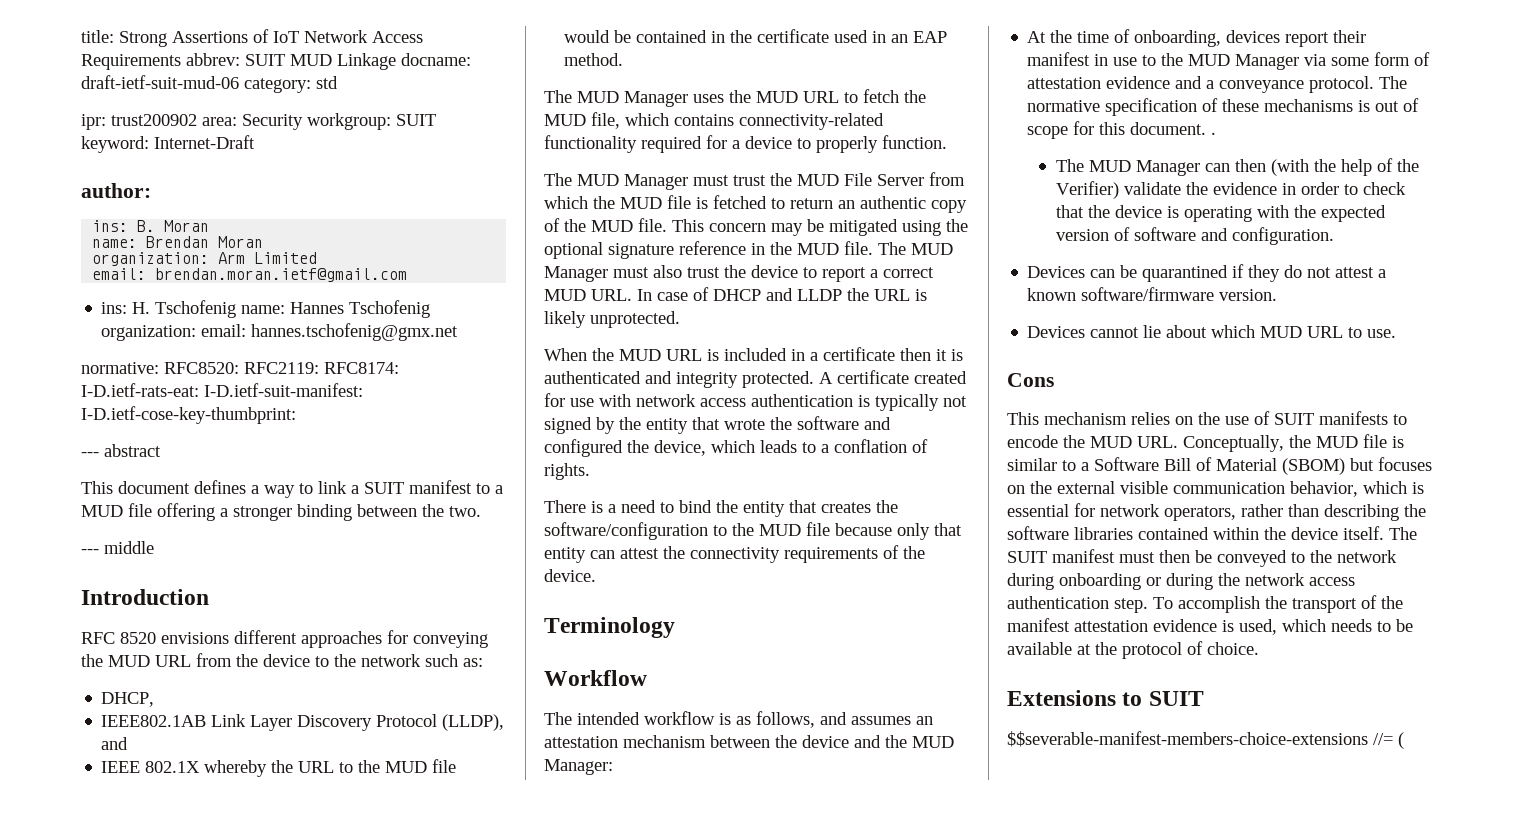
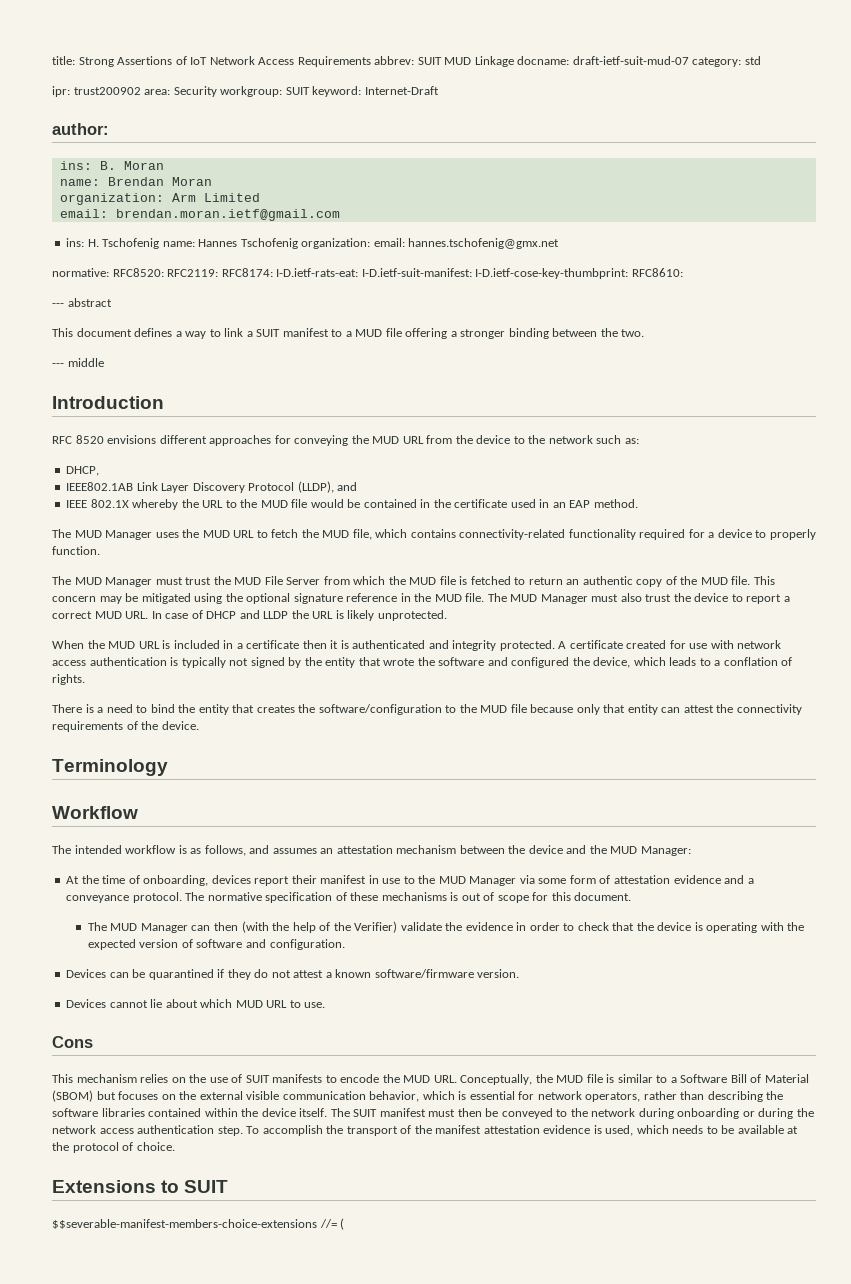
- title: Strong Assertions of IoT Network Access Requirements abbrev: SUIT MUD Linkage docname: draft-ietf-suit-mud-06 category: std
+ title: Strong Assertions of IoT Network Access Requirements abbrev: SUIT MUD Linkage docname: draft-ietf-suit-mud-07 category: std
- normative: RFC8520: RFC2119: RFC8174: I-D.ietf-rats-eat: I-D.ietf-suit-manifest: I-D.ietf-cose-key-thumbprint:
+ normative: RFC8520: RFC2119: RFC8174: I-D.ietf-rats-eat: I-D.ietf-suit-manifest: I-D.ietf-cose-key-thumbprint: RFC8610:
- The normative specification of these mechanisms is out of scope for this document. .
+ The normative specification of these mechanisms is out of scope for this document.

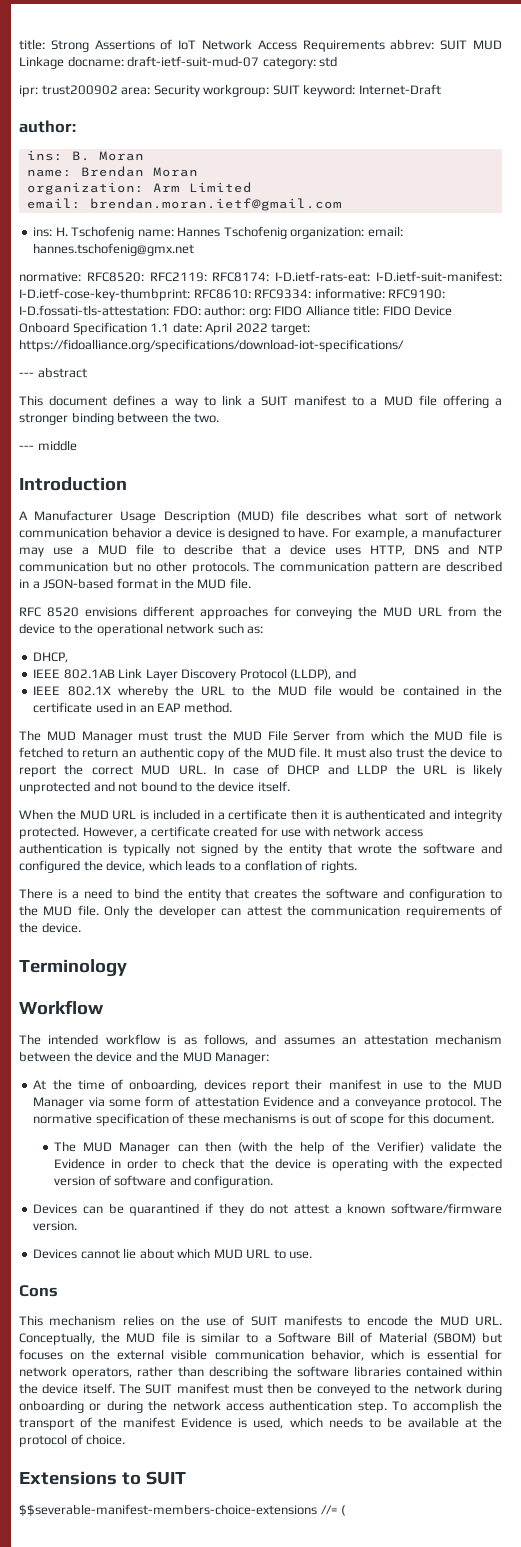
- normative: RFC8520: RFC2119: RFC8174: I-D.ietf-rats-eat: I-D.ietf-suit-manifest: I-D.ietf-cose-key-thumbprint: RFC8610:
+ normative: RFC8520: RFC2119: RFC8174: I-D.ietf-rats-eat: I-D.ietf-suit-manifest: I-D.ietf-cose-key-thumbprint: RFC8610: RFC9334: informative: RFC9190: I-D.fossati-tls-attestation: FDO: author: org: FIDO Alliance title: FIDO Device Onboard Specification 1.1 date: April 2022 target: https://fidoalliance.org/specifications/download-iot-specifications/
+ A Manufacturer Usage Description (MUD) file describes what sort of network communication behavior a device is designed to have. For example, a manufacturer may use a MUD file to describe that a device uses HTTP, DNS and NTP communication but no other protocols. The communication pattern are described in a JSON-based format in the MUD file.
- RFC 8520 envisions different approaches for conveying the MUD URL from the device to the network such as:
+ RFC 8520 envisions different approaches for conveying the MUD URL from the device to the operational network such as:
- IEEE802.1AB Link Layer Discovery Protocol (LLDP), and
+ IEEE 802.1AB Link Layer Discovery Protocol (LLDP), and
- The MUD Manager uses the MUD URL to fetch the MUD file, which contains connectivity-related functionality required for a device to properly function.
- This concern may be mitigated using the optional signature reference in the MUD file. The MUD Manager must also trust the device to report a correct MUD URL. In case of DHCP and LLDP the URL is likely unprotected.
+ It must also trust the device to report the correct MUD URL. In case of DHCP and LLDP the URL is likely unprotected and not bound to the device itself.
- A certificate created for use with network access authentication is typically not signed by the entity that wrote the software and configured the device, which leads to a conflation of rights.
+ However, a certificate created for use with network access authentication is typically not signed by the entity that wrote the software and configured the device, which leads to a conflation of rights.
- There is a need to bind the entity that creates the software/configuration to the MUD file because only that entity can attest the connectivity requirements of the device.
+ There is a need to bind the entity that creates the software and configuration to the MUD file. Only the developer can attest the communication requirements of the device.
- At the time of onboarding, devices report their manifest in use to the MUD Manager via some form of attestation evidence and a conveyance protocol.
+ At the time of onboarding, devices report their manifest in use to the MUD Manager via some form of attestation Evidence and a conveyance protocol.
- The MUD Manager can then (with the help of the Verifier) validate the evidence in order to check that the device is operating with the expected version of software and configuration.
+ The MUD Manager can then (with the help of the Verifier) validate the Evidence in order to check that the device is operating with the expected version of software and configuration.
- To accomplish the transport of the manifest attestation evidence is used, which needs to be available at the protocol of choice.
+ To accomplish the transport of the manifest Evidence is used, which needs to be available at the protocol of choice.

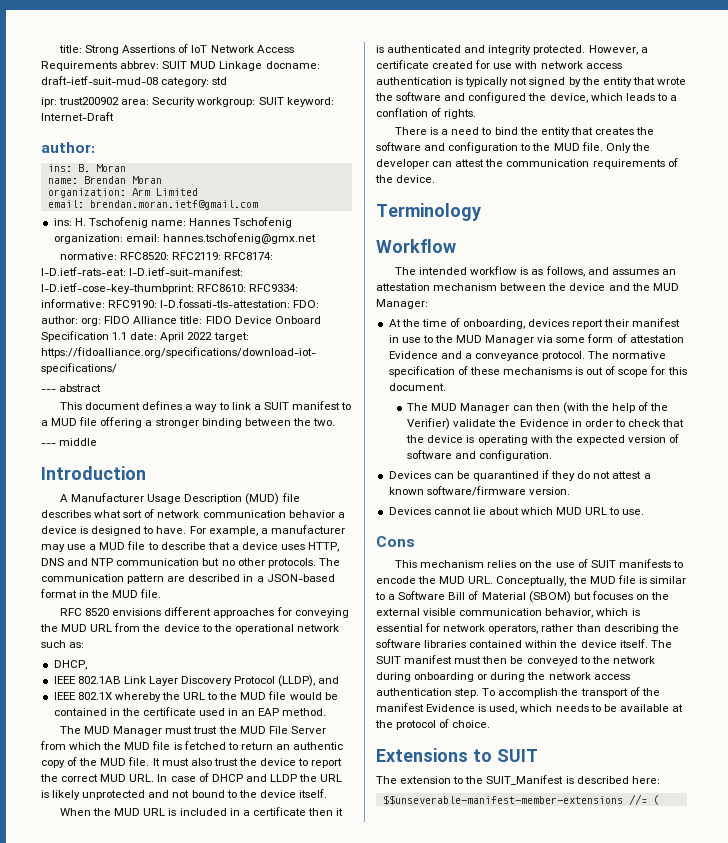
- title: Strong Assertions of IoT Network Access Requirements abbrev: SUIT MUD Linkage docname: draft-ietf-suit-mud-07 category: std
+ title: Strong Assertions of IoT Network Access Requirements abbrev: SUIT MUD Linkage docname: draft-ietf-suit-mud-08 category: std
- $$severable-manifest-members-choice-extensions //= (
+ The extension to the SUIT_Manifest is described here:
+ $$unseverable-manifest-member-extensions //= (

